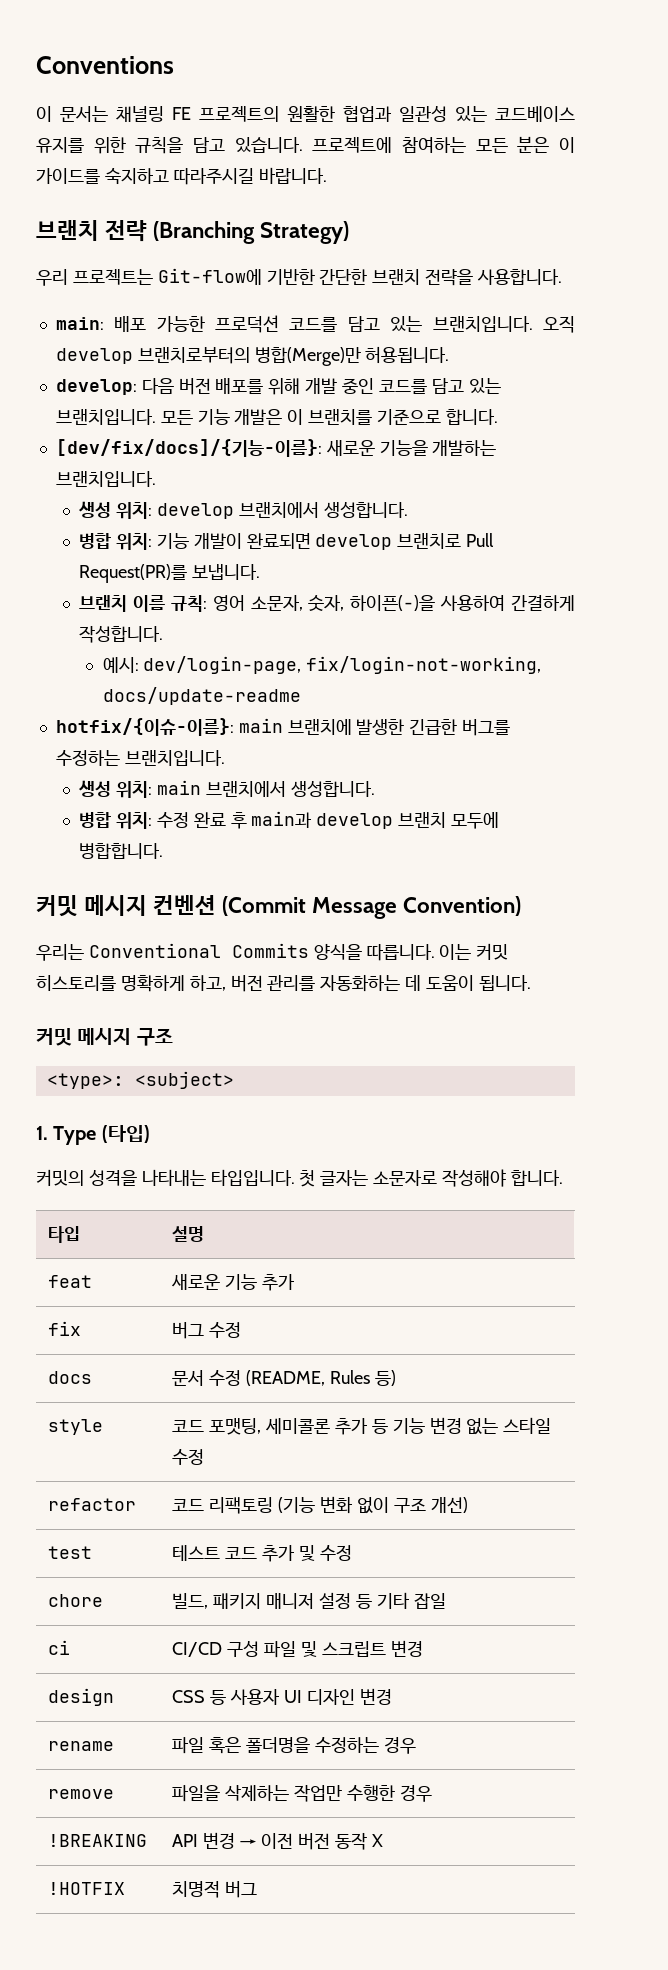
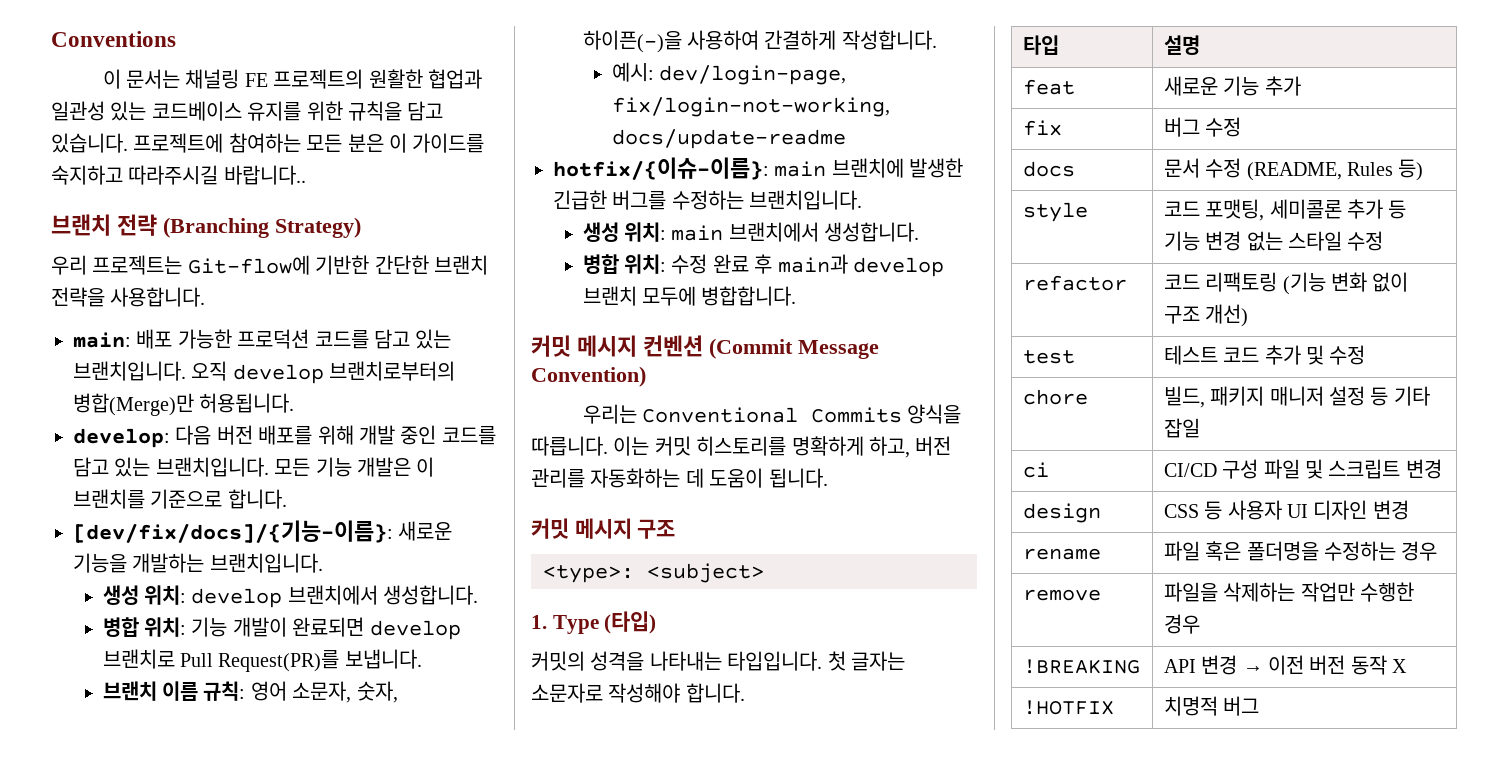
- 프로젝트에 참여하는 모든 분은 이 가이드를 숙지하고 따라주시길 바랍니다.
+ 프로젝트에 참여하는 모든 분은 이 가이드를 숙지하고 따라주시길 바랍니다..

